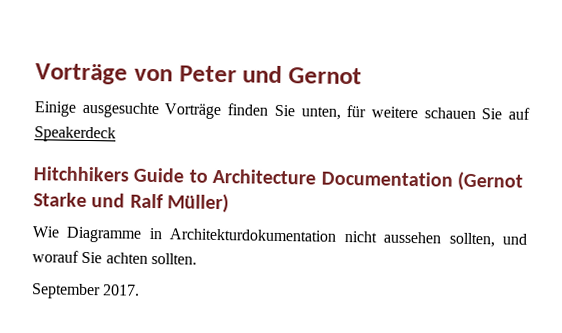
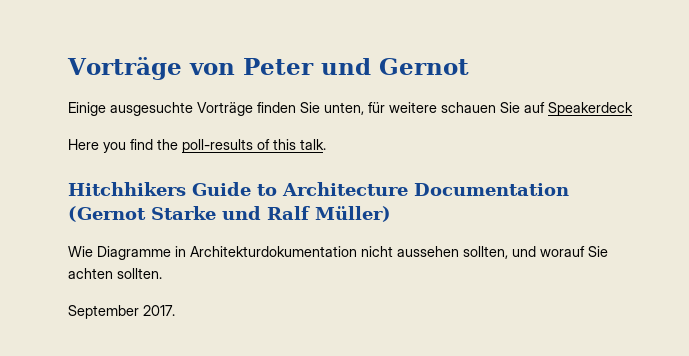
+ Here you find the poll-results of this talk.

